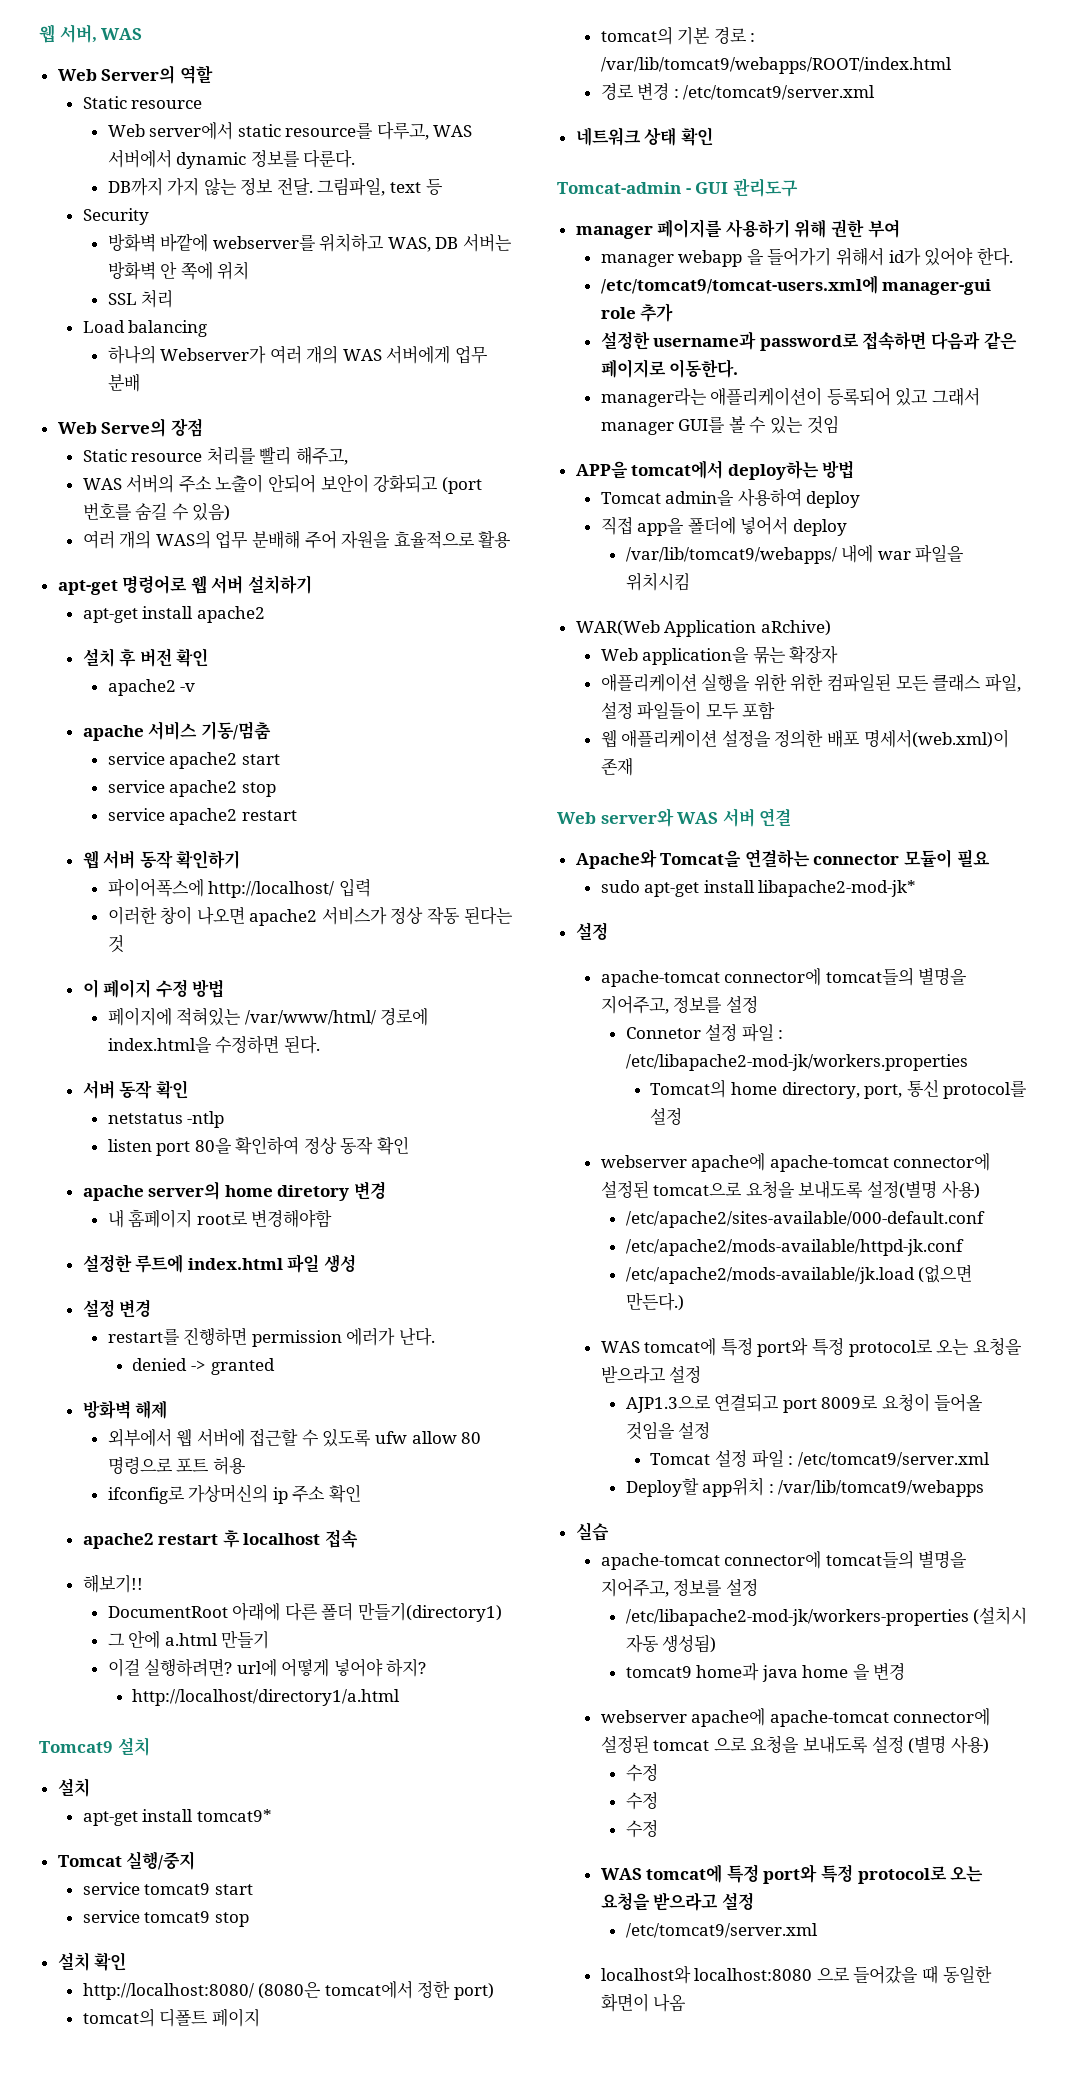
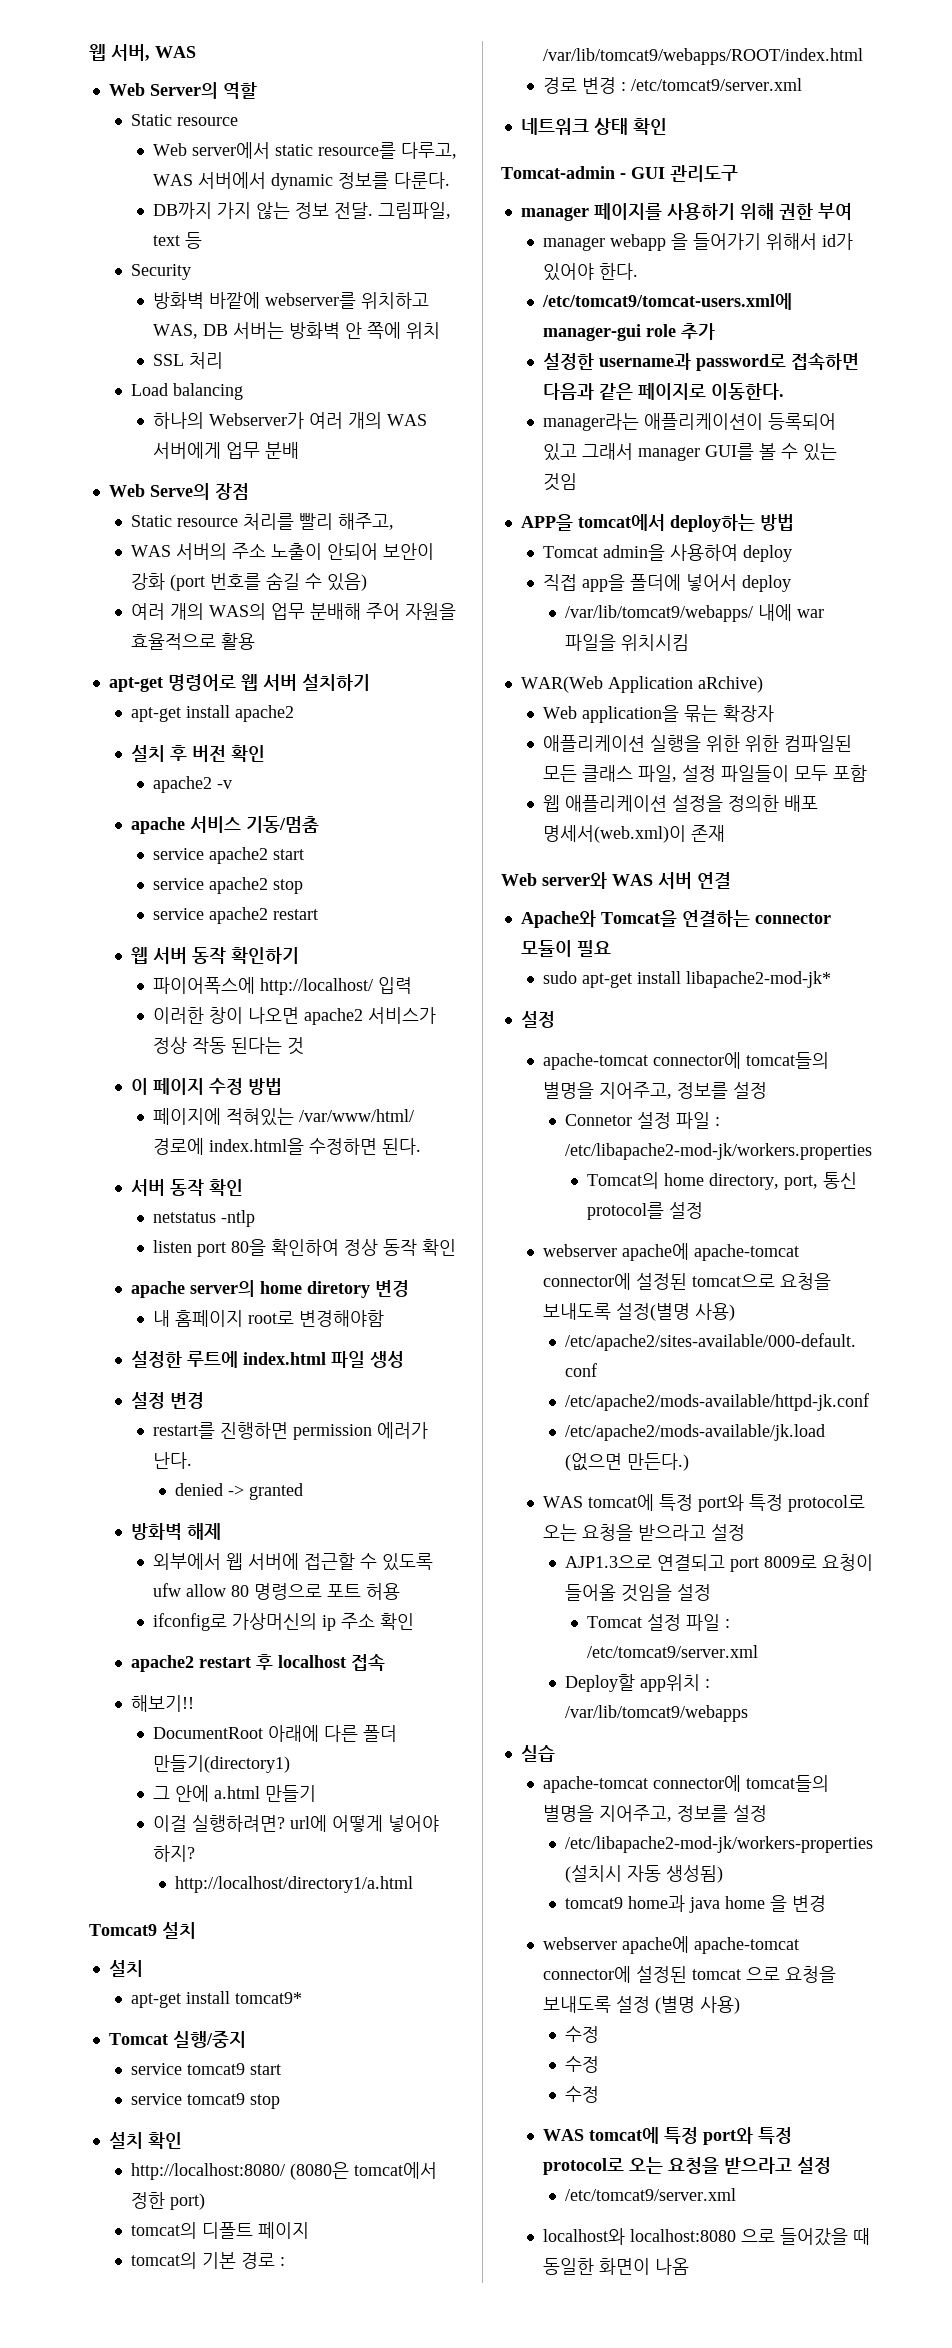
- WAS 서버의 주소 노출이 안되어 보안이 강화되고 (port 번호를 숨길 수 있음)
+ WAS 서버의 주소 노출이 안되어 보안이 강화 (port 번호를 숨길 수 있음)

